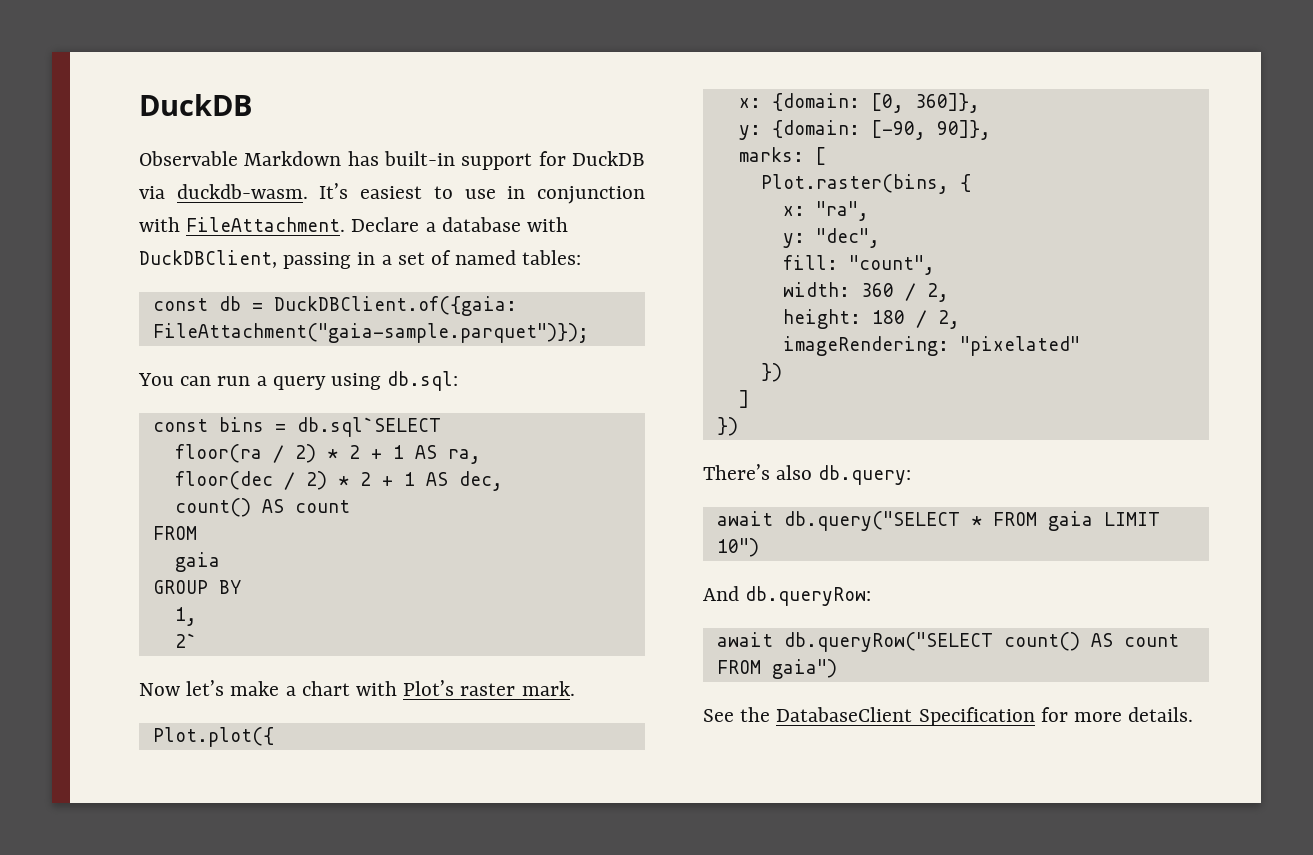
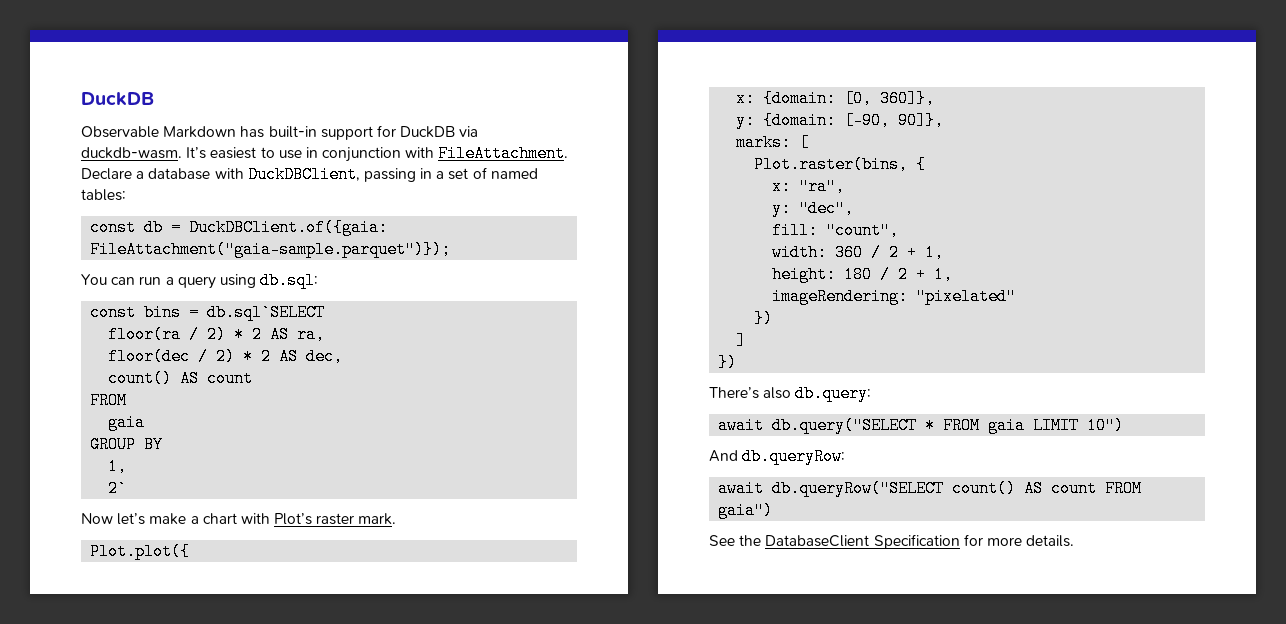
- floor(ra / 2) * 2 + 1 AS ra,
+ floor(ra / 2) * 2 AS ra,
- floor(dec / 2) * 2 + 1 AS dec,
+ floor(dec / 2) * 2 AS dec,
- width: 360 / 2,
+ width: 360 / 2 + 1,
- height: 180 / 2,
+ height: 180 / 2 + 1,

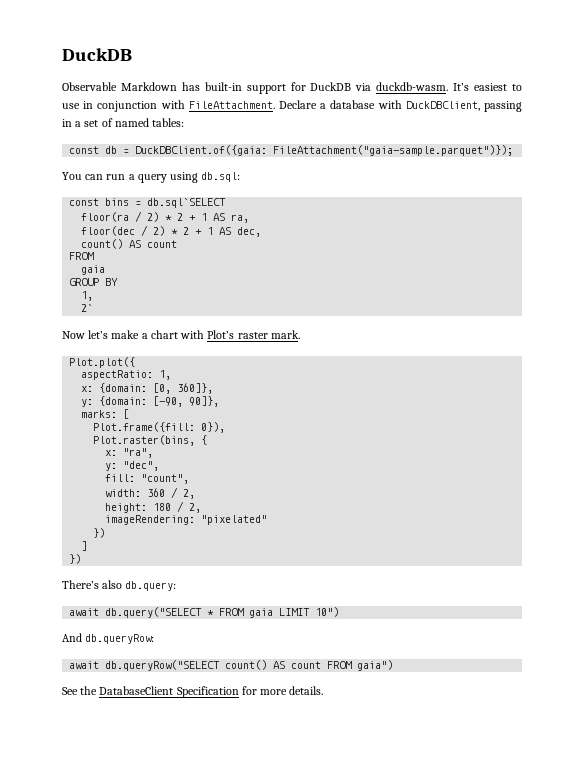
- floor(ra / 2) * 2 AS ra,
+ floor(ra / 2) * 2 + 1 AS ra,
- floor(dec / 2) * 2 AS dec,
+ floor(dec / 2) * 2 + 1 AS dec,
+ aspectRatio: 1,
+ Plot.frame({fill: 0}),
- width: 360 / 2 + 1,
+ width: 360 / 2,
- height: 180 / 2 + 1,
+ height: 180 / 2,

